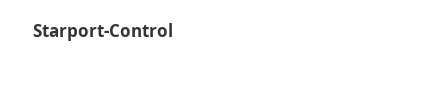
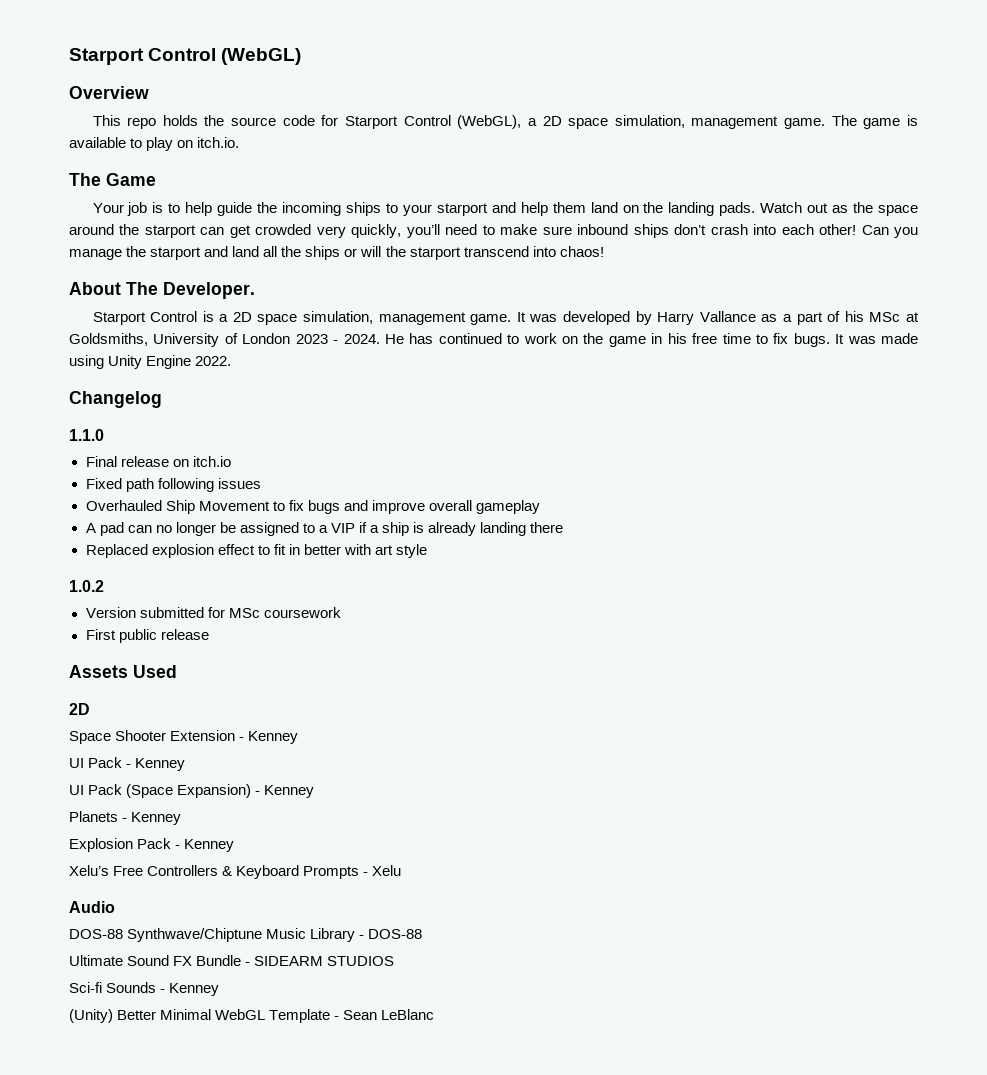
- Starport-Control
+ Starport Control (WebGL)
+ Overview
+ This repo holds the source code for Starport Control (WebGL), a 2D space simulation, management game. The game is available to play on itch.io.
+ The Game
+ Your job is to help guide the incoming ships to your starport and help them land on the landing pads. Watch out as the space around the starport can get crowded very quickly, you’ll need to make sure inbound ships don’t crash into each other! Can you manage the starport and land all the ships or will the starport transcend into chaos!
+ About The Developer.
+ Starport Control is a 2D space simulation, management game. It was developed by Harry Vallance as a part of his MSc at Goldsmiths, University of London 2023 - 2024. He has continued to work on the game in his free time to fix bugs. It was made using Unity Engine 2022.
+ Changelog
+ 1.1.0
+ Final release on itch.io
+ Fixed path following issues
+ Overhauled Ship Movement to fix bugs and improve overall gameplay
+ A pad can no longer be assigned to a VIP if a ship is already landing there
+ Replaced explosion effect to fit in better with art style
+ 1.0.2
+ Version submitted for MSc coursework
+ First public release
+ Assets Used
+ 2D
+ Space Shooter Extension - Kenney
+ UI Pack - Kenney
+ UI Pack (Space Expansion) - Kenney
+ Planets - Kenney
+ Explosion Pack - Kenney
+ Xelu’s Free Controllers & Keyboard Prompts - Xelu
+ Audio
+ DOS-88 Synthwave/Chiptune Music Library - DOS-88
+ Ultimate Sound FX Bundle - SIDEARM STUDIOS
+ Sci-fi Sounds - Kenney
+ (Unity) Better Minimal WebGL Template - Sean LeBlanc

